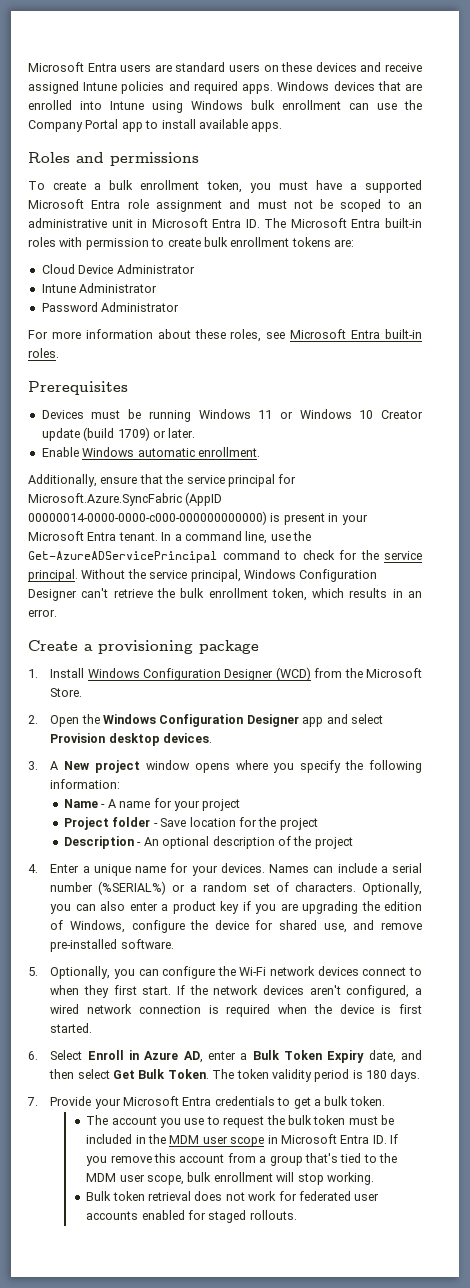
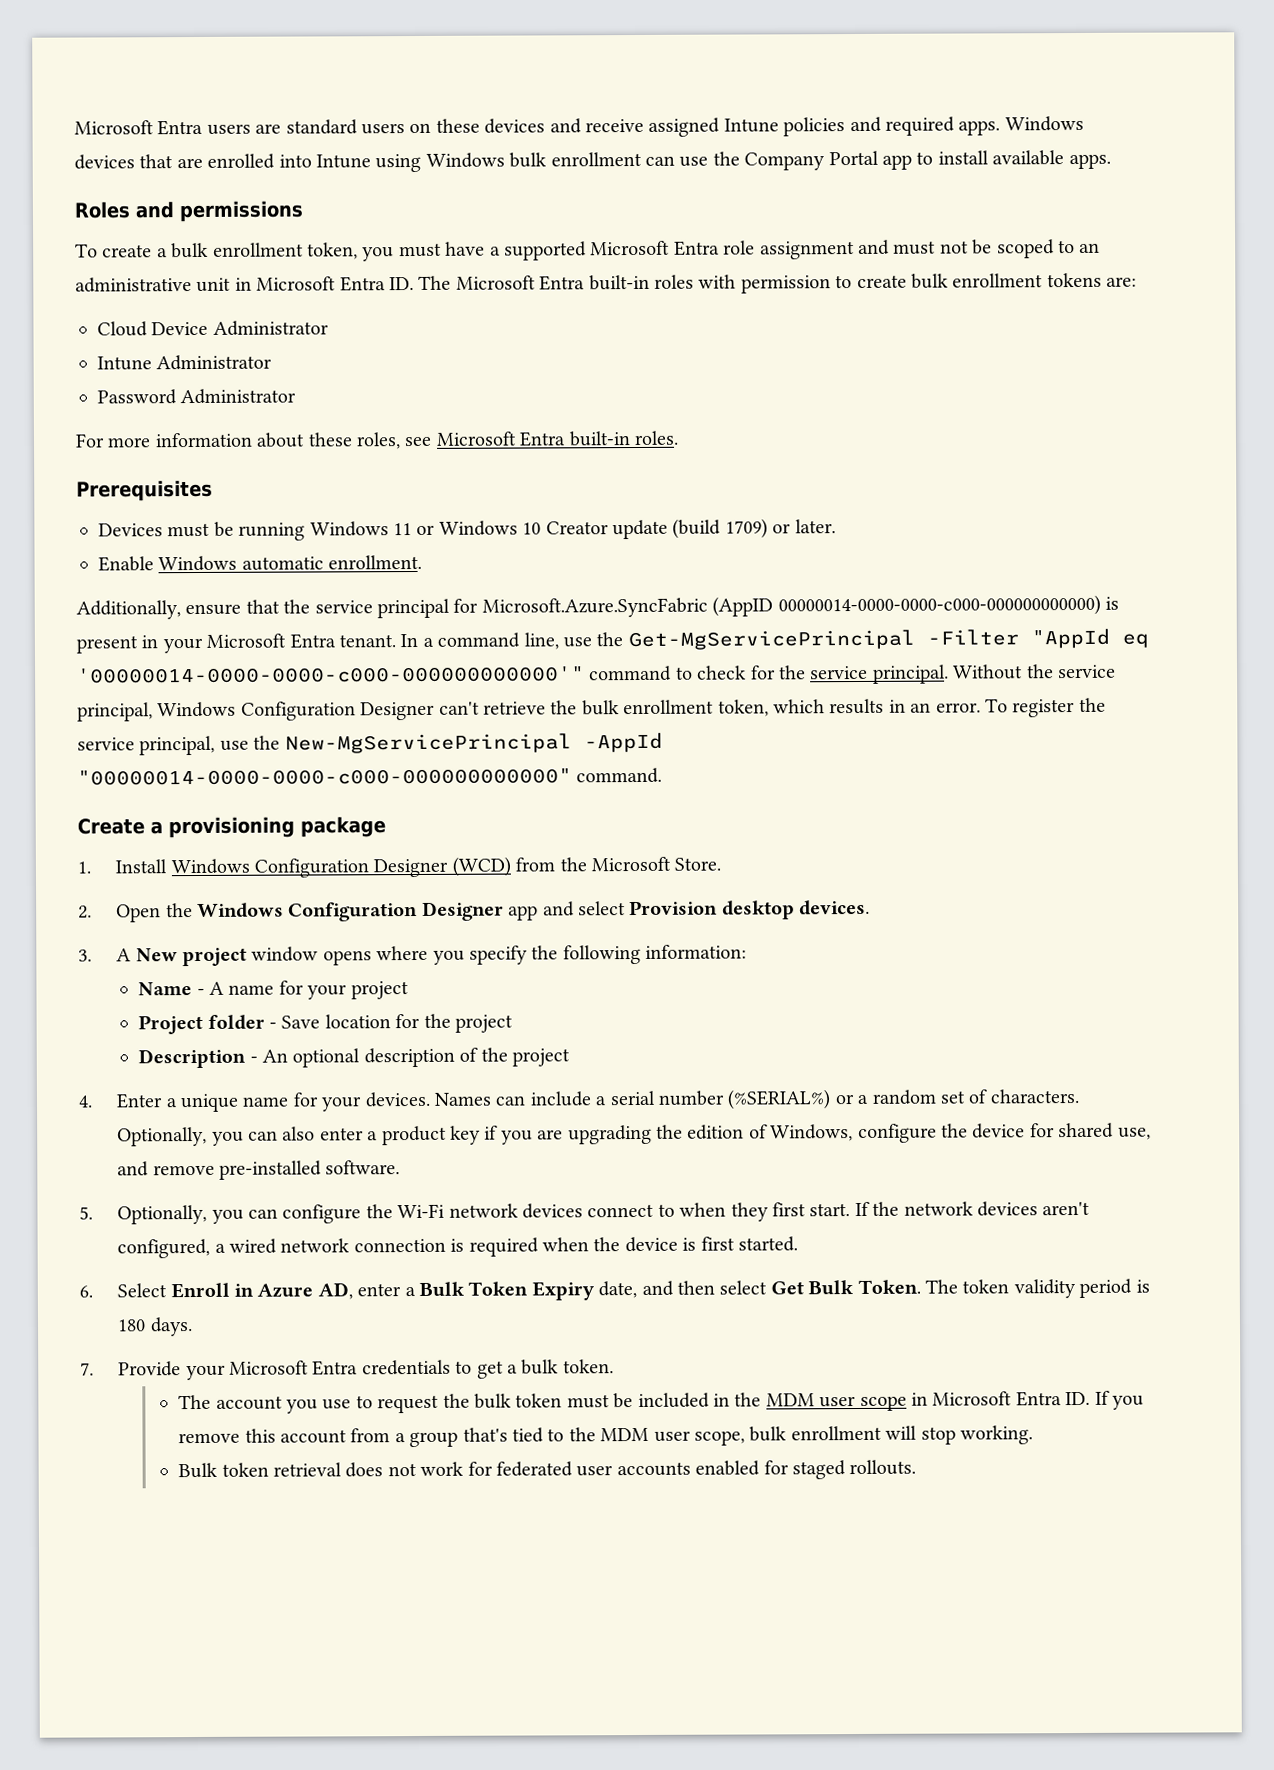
- In a command line, use the Get-AzureADServicePrincipal command to check for the service principal.
+ In a command line, use the Get-MgServicePrincipal -Filter "AppId eq '00000014-0000-0000-c000-000000000000'" command to check for the service principal.
+ To register the service principal, use the New-MgServicePrincipal -AppId "00000014-0000-0000-c000-000000000000" command.

